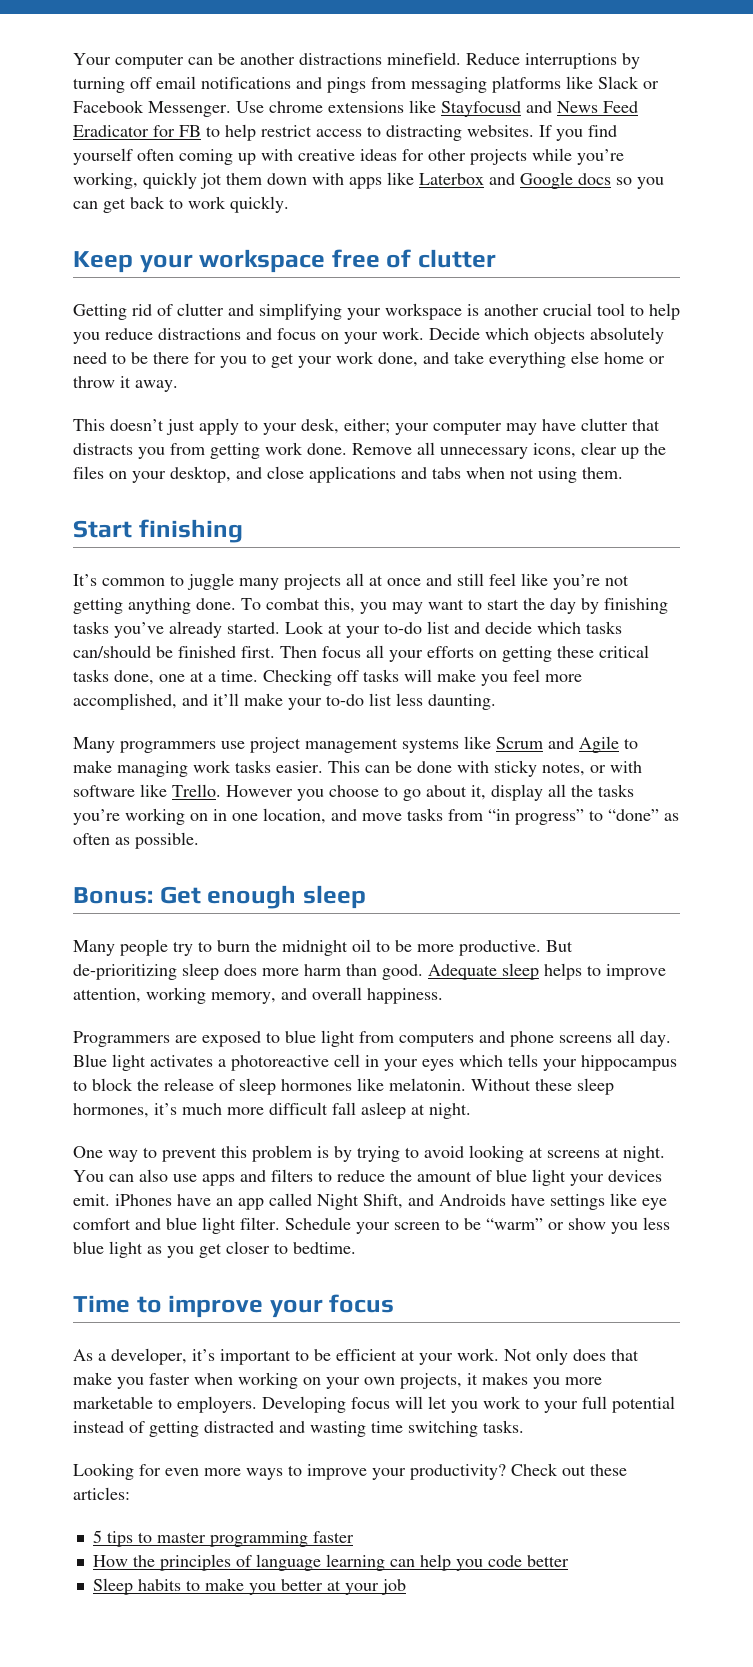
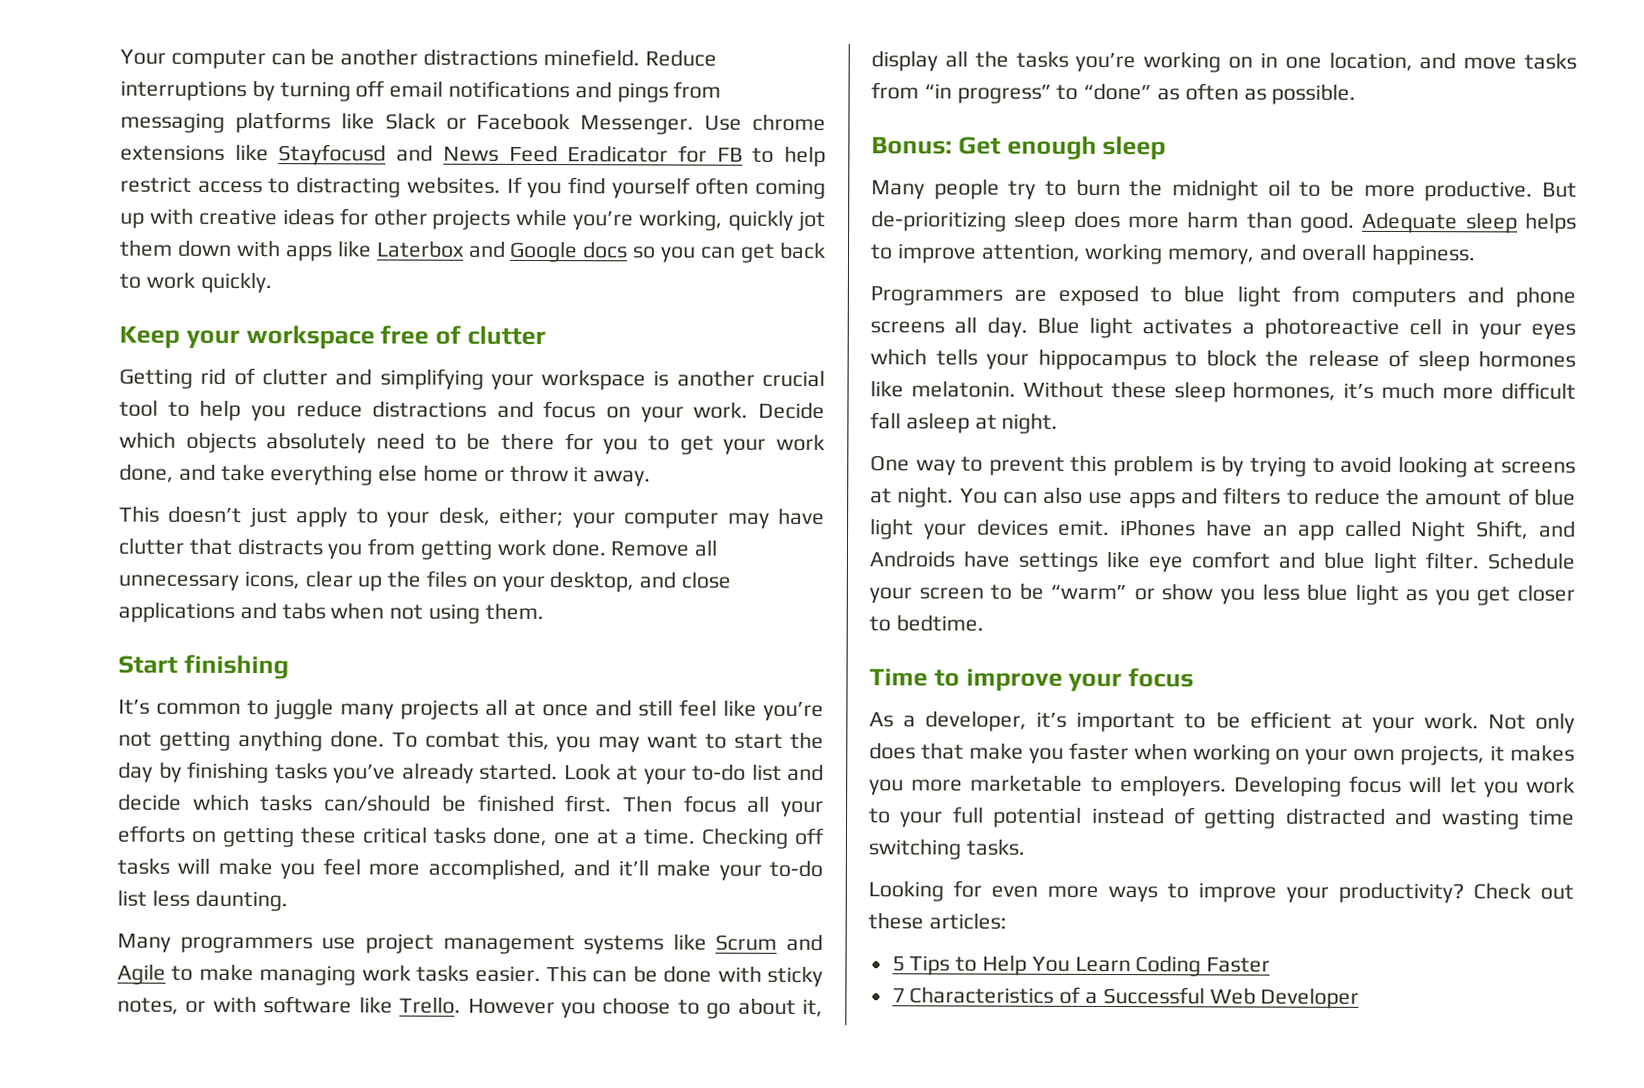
- 5 tips to master programming faster
- How the principles of language learning can help you code better
- Sleep habits to make you better at your job
+ 5 Tips to Help You Learn Coding Faster
+ 7 Characteristics of a Successful Web Developer

